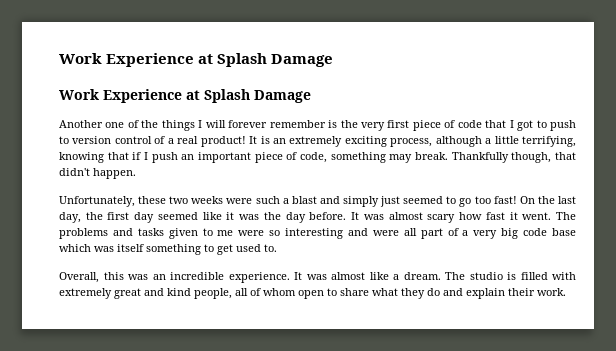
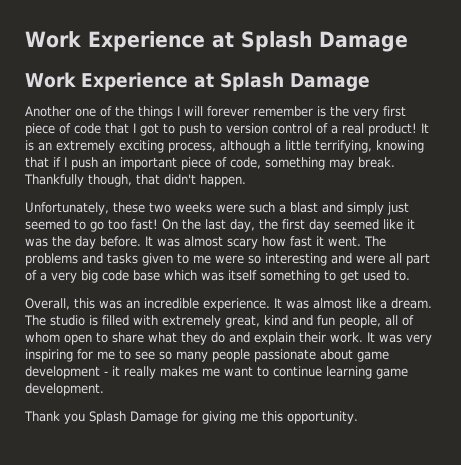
- The studio is filled with extremely great and kind people, all of whom open to share what they do and explain their work.
+ The studio is filled with extremely great, kind and fun people, all of whom open to share what they do and explain their work.
+ It was very inspiring for me to see so many people passionate about game development - it really makes me want to continue learning game development.
+ Thank you Splash Damage for giving me this opportunity.

